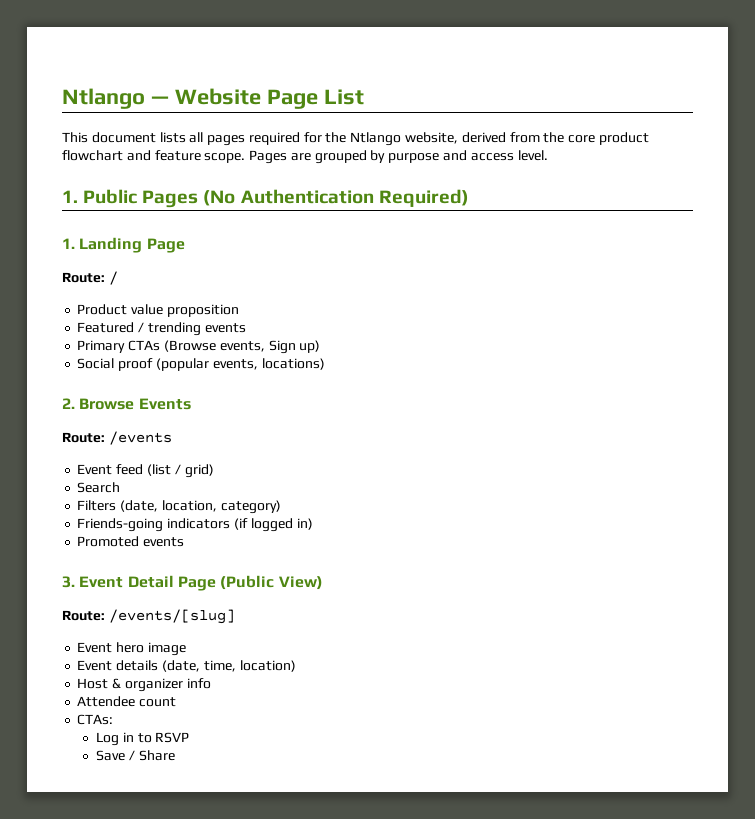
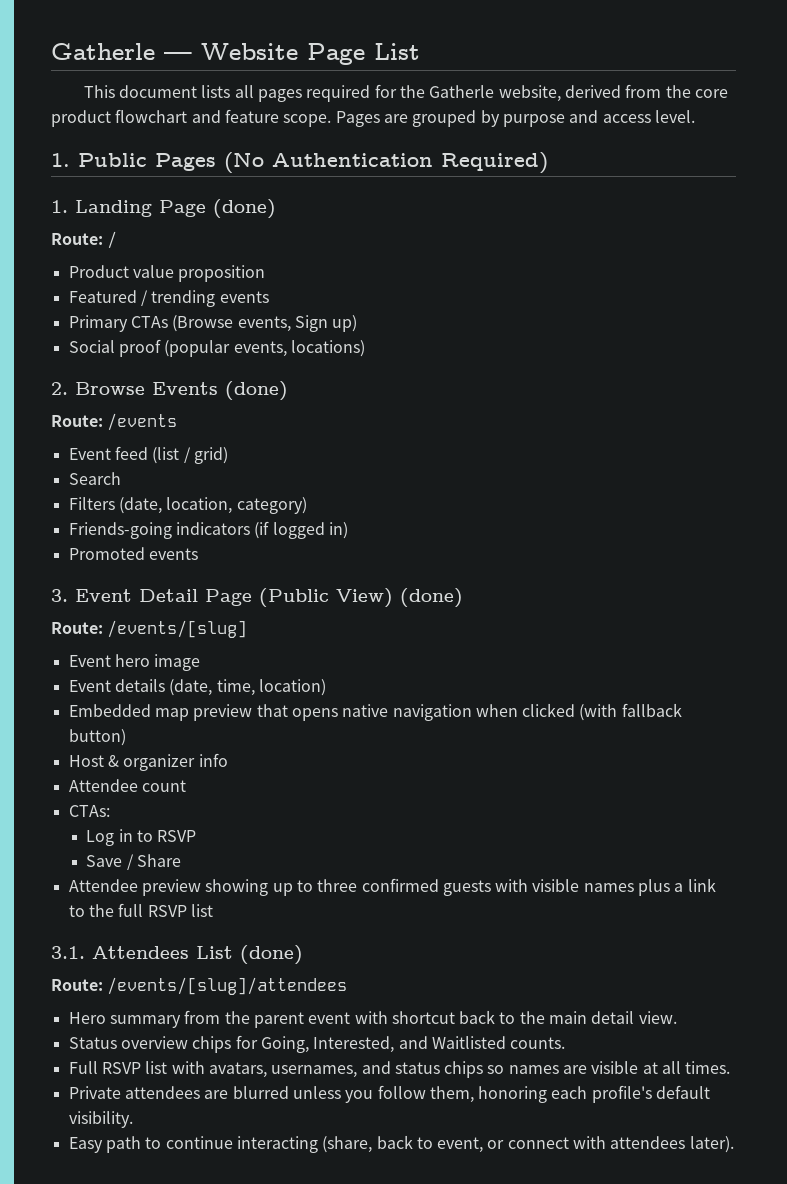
- Ntlango — Website Page List
+ Gatherle — Website Page List
- This document lists all pages required for the Ntlango website, derived from the core product flowchart and feature scope.
+ This document lists all pages required for the Gatherle website, derived from the core product flowchart and feature scope.
- 1. Landing Page
+ 1. Landing Page (done)
- 2. Browse Events
+ 2. Browse Events (done)
- 3. Event Detail Page (Public View)
+ 3. Event Detail Page (Public View) (done)
+ Embedded map preview that opens native navigation when clicked (with fallback button)
+ Attendee preview showing up to three confirmed guests with visible names plus a link to the full RSVP list
+ 3.1. Attendees List (done)
+ Route: /events/[slug]/attendees
+ Hero summary from the parent event with shortcut back to the main detail view.
+ Status overview chips for Going, Interested, and Waitlisted counts.
+ Full RSVP list with avatars, usernames, and status chips so names are visible at all times.
+ Private attendees are blurred unless you follow them, honoring each profile's default visibility.
+ Easy path to continue interacting (share, back to event, or connect with attendees later).

